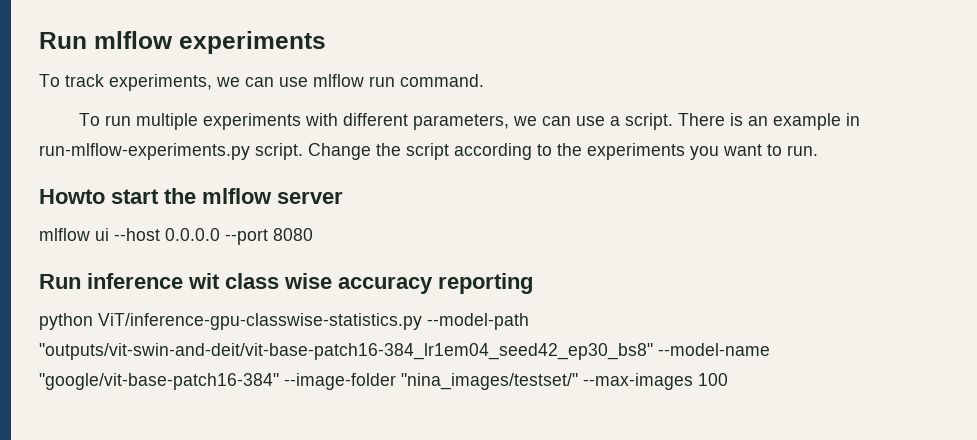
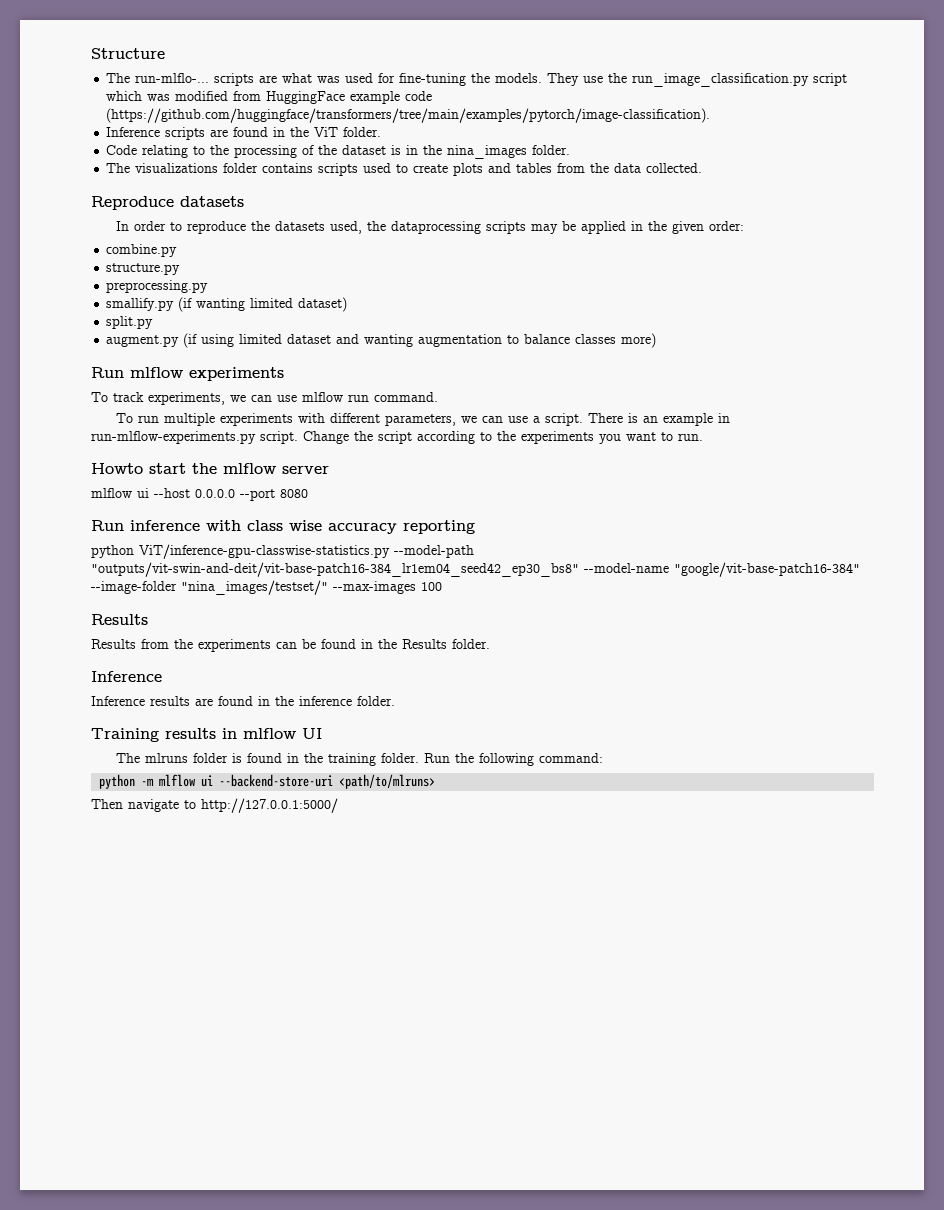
+ Structure
+ The run-mlflo-... scripts are what was used for fine-tuning the models. They use the run_image_classification.py script which was modified from HuggingFace example code (https://github.com/huggingface/transformers/tree/main/examples/pytorch/image-classification).
+ Inference scripts are found in the ViT folder.
+ Code relating to the processing of the dataset is in the nina_images folder.
+ The visualizations folder contains scripts used to create plots and tables from the data collected.
+ Reproduce datasets
+ In order to reproduce the datasets used, the dataprocessing scripts may be applied in the given order:
+ combine.py
+ structure.py
+ preprocessing.py
+ smallify.py (if wanting limited dataset)
+ split.py
+ augment.py (if using limited dataset and wanting augmentation to balance classes more)
- Run inference wit class wise accuracy reporting
+ Run inference with class wise accuracy reporting
  python ViT/inference-gpu-classwise-statistics.py --model-path "outputs/vit-swin-and-deit/vit-base-patch16-384_lr1em04_seed42_ep30_bs8" --model-name "google/vit-base-patch16-384" --image-folder "nina_images/testset/" --max-images 100
+ Results
+ Results from the experiments can be found in the Results folder.
+ Inference
+ Inference results are found in the inference folder.
+ Training results in mlflow UI
+ The mlruns folder is found in the training folder. Run the following command:
+ python -m mlflow ui --backend-store-uri <path/to/mlruns>
+ Then navigate to http://127.0.0.1:5000/

